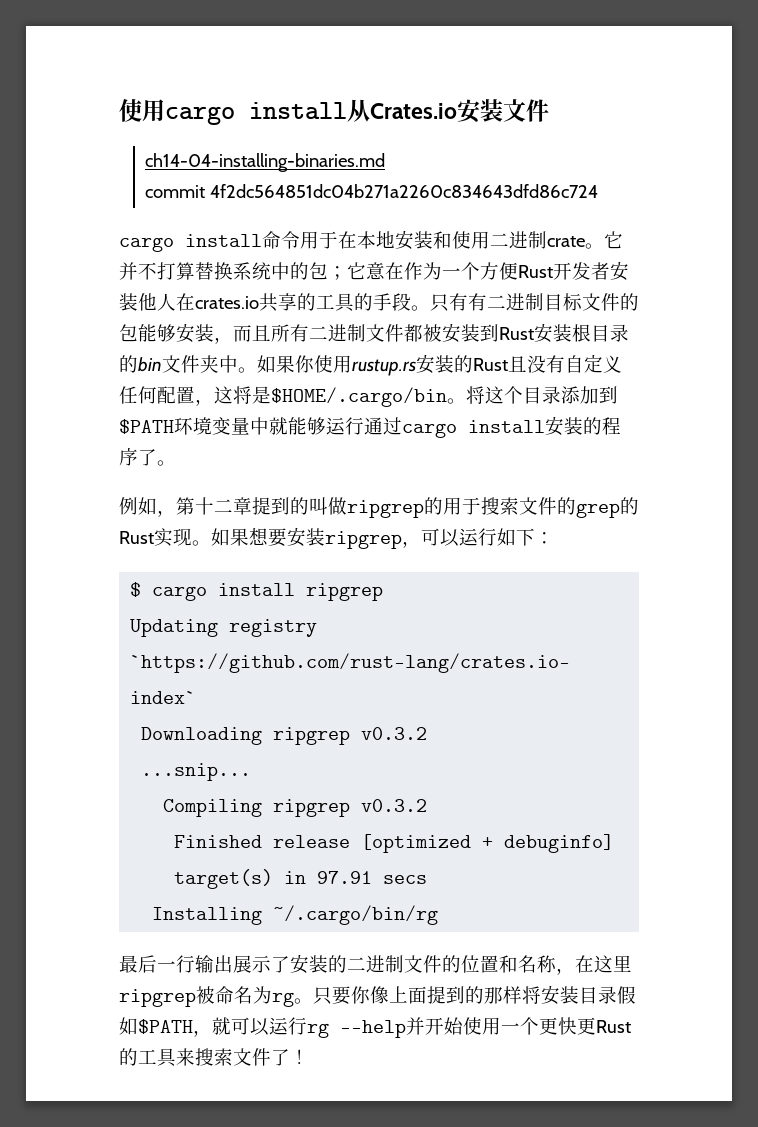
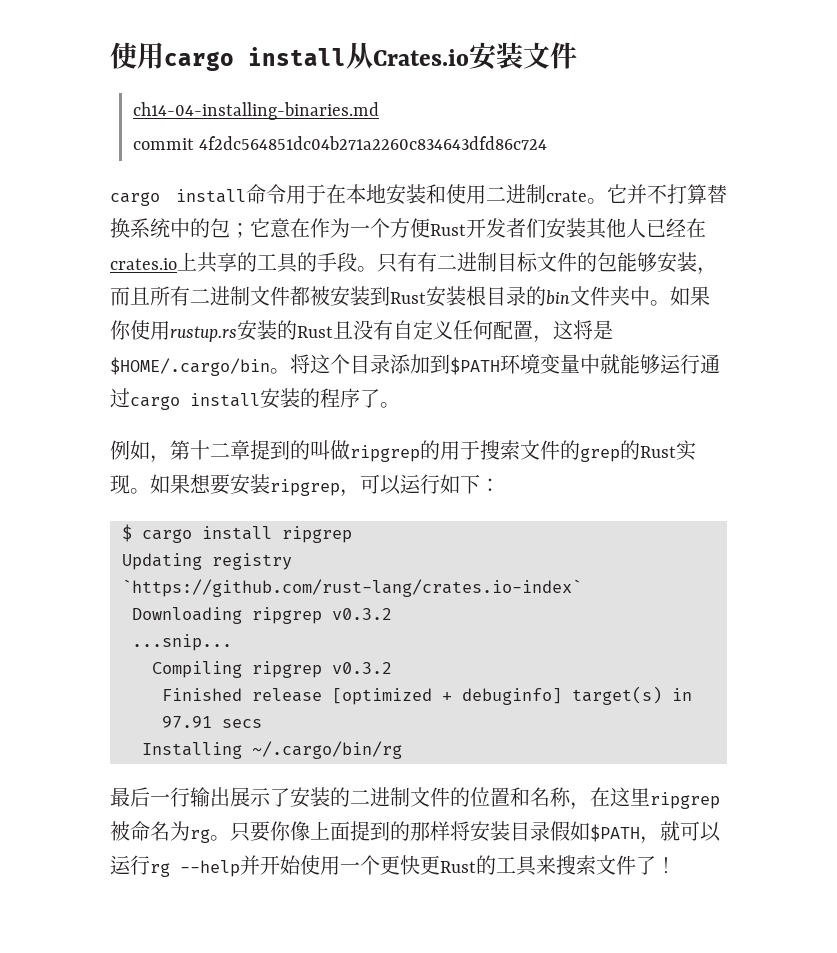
- 它并不打算替换系统中的包；它意在作为一个方便Rust开发者安装他人在crates.io共享的工具的手段。
+ 它并不打算替换系统中的包；它意在作为一个方便Rust开发者们安装其他人已经在crates.io上共享的工具的手段。

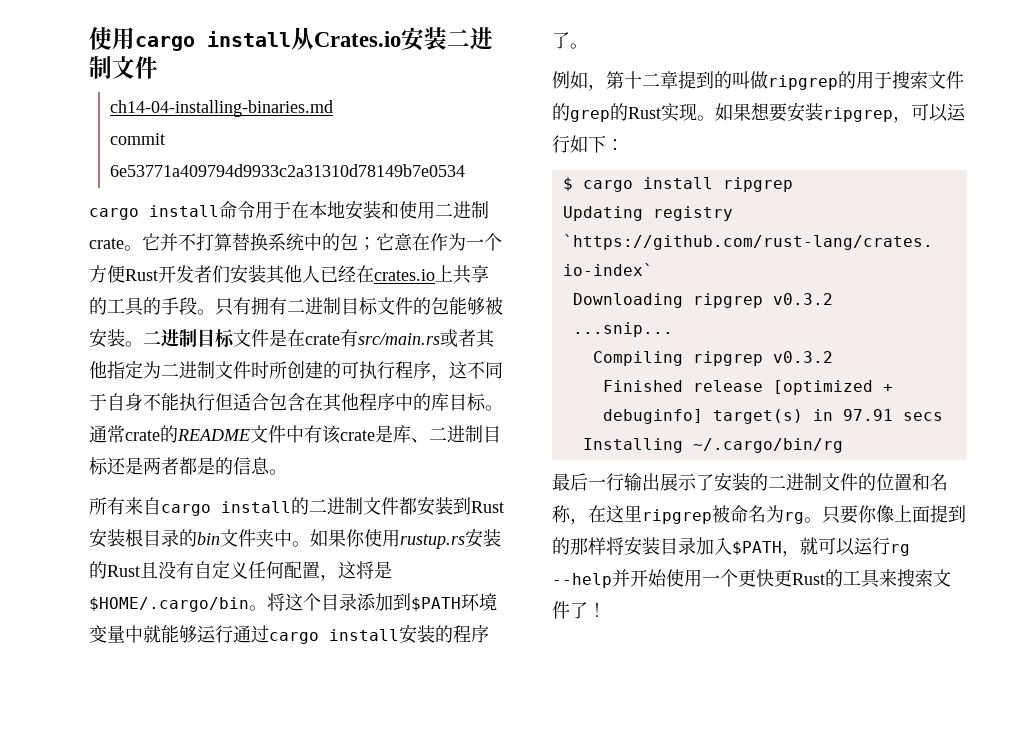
- 使用cargo install从Crates.io安装文件
+ 使用cargo install从Crates.io安装二进制文件
- commit 4f2dc564851dc04b271a2260c834643dfd86c724
+ commit 6e53771a409794d9933c2a31310d78149b7e0534
- 只有有二进制目标文件的包能够安装，而且所有二进制文件都被安装到Rust安装根目录的bin文件夹中。
+ 只有拥有二进制目标文件的包能够被安装。二进制目标文件是在crate有src/main.rs或者其他指定为二进制文件时所创建的可执行程序，这不同于自身不能执行但适合包含在其他程序中的库目标。通常crate的README文件中有该crate是库、二进制目标还是两者都是的信息。
+ 所有来自cargo install的二进制文件都安装到Rust安装根目录的bin文件夹中。
- 只要你像上面提到的那样将安装目录假如$PATH，就可以运行rg --help并开始使用一个更快更Rust的工具来搜索文件了！
+ 只要你像上面提到的那样将安装目录加入$PATH，就可以运行rg --help并开始使用一个更快更Rust的工具来搜索文件了！

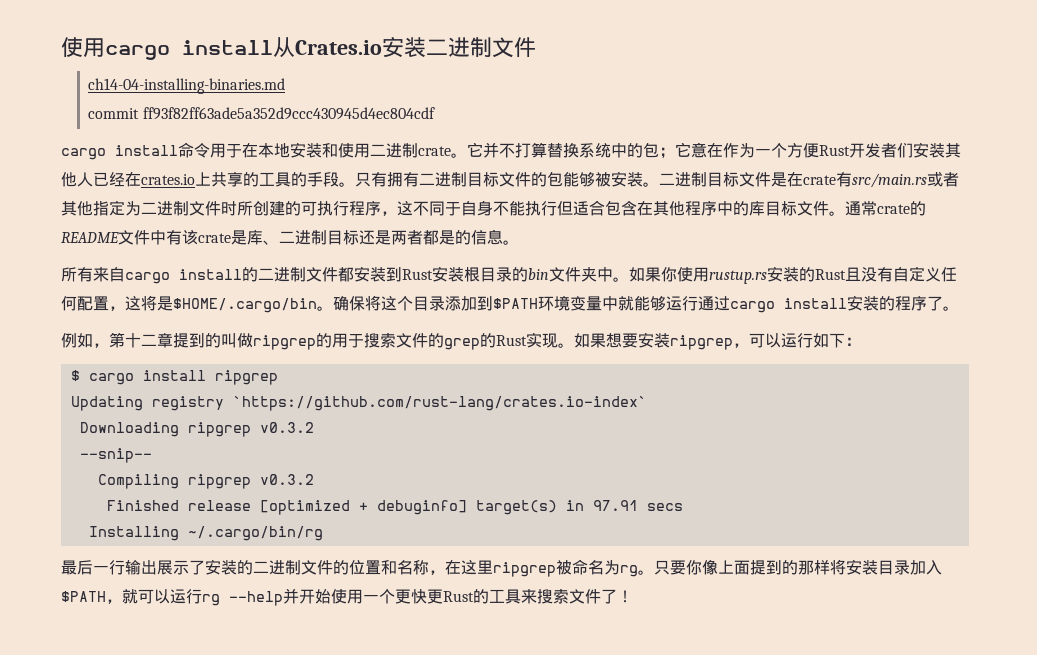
- commit 6e53771a409794d9933c2a31310d78149b7e0534
+ commit ff93f82ff63ade5a352d9ccc430945d4ec804cdf
- 二进制目标文件是在crate有src/main.rs或者其他指定为二进制文件时所创建的可执行程序，这不同于自身不能执行但适合包含在其他程序中的库目标。
+ 二进制目标文件是在crate有src/main.rs或者其他指定为二进制文件时所创建的可执行程序，这不同于自身不能执行但适合包含在其他程序中的库目标文件。
- 将这个目录添加到$PATH环境变量中就能够运行通过cargo install安装的程序了。
+ 确保将这个目录添加到$PATH环境变量中就能够运行通过cargo install安装的程序了。
- ...snip...
+ --snip--

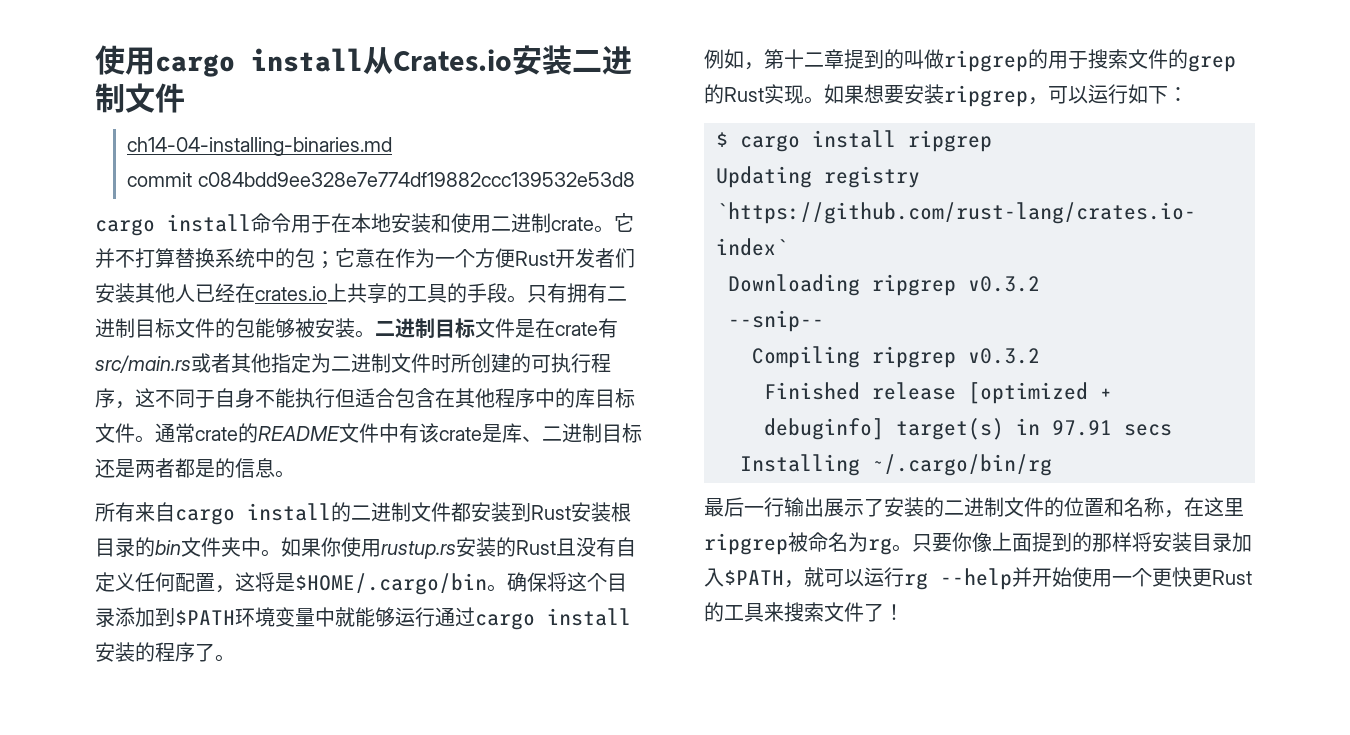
- commit ff93f82ff63ade5a352d9ccc430945d4ec804cdf
+ commit c084bdd9ee328e7e774df19882ccc139532e53d8

